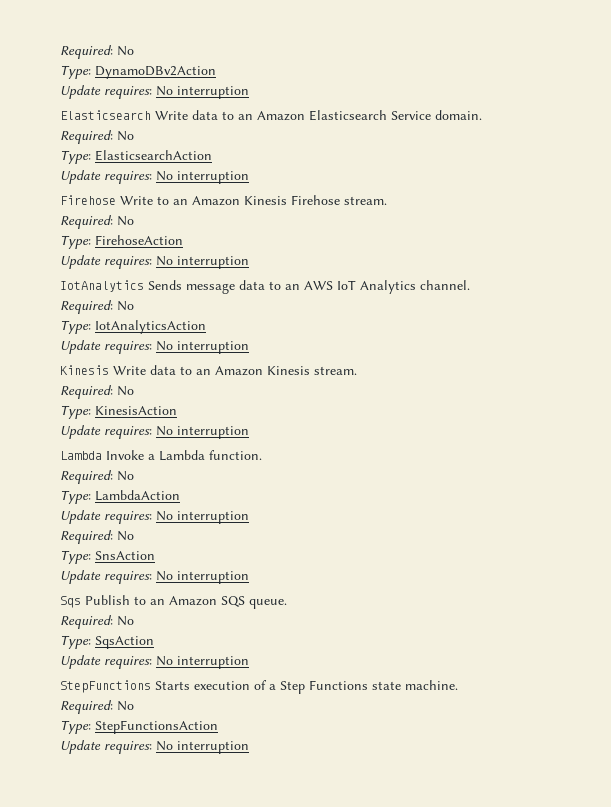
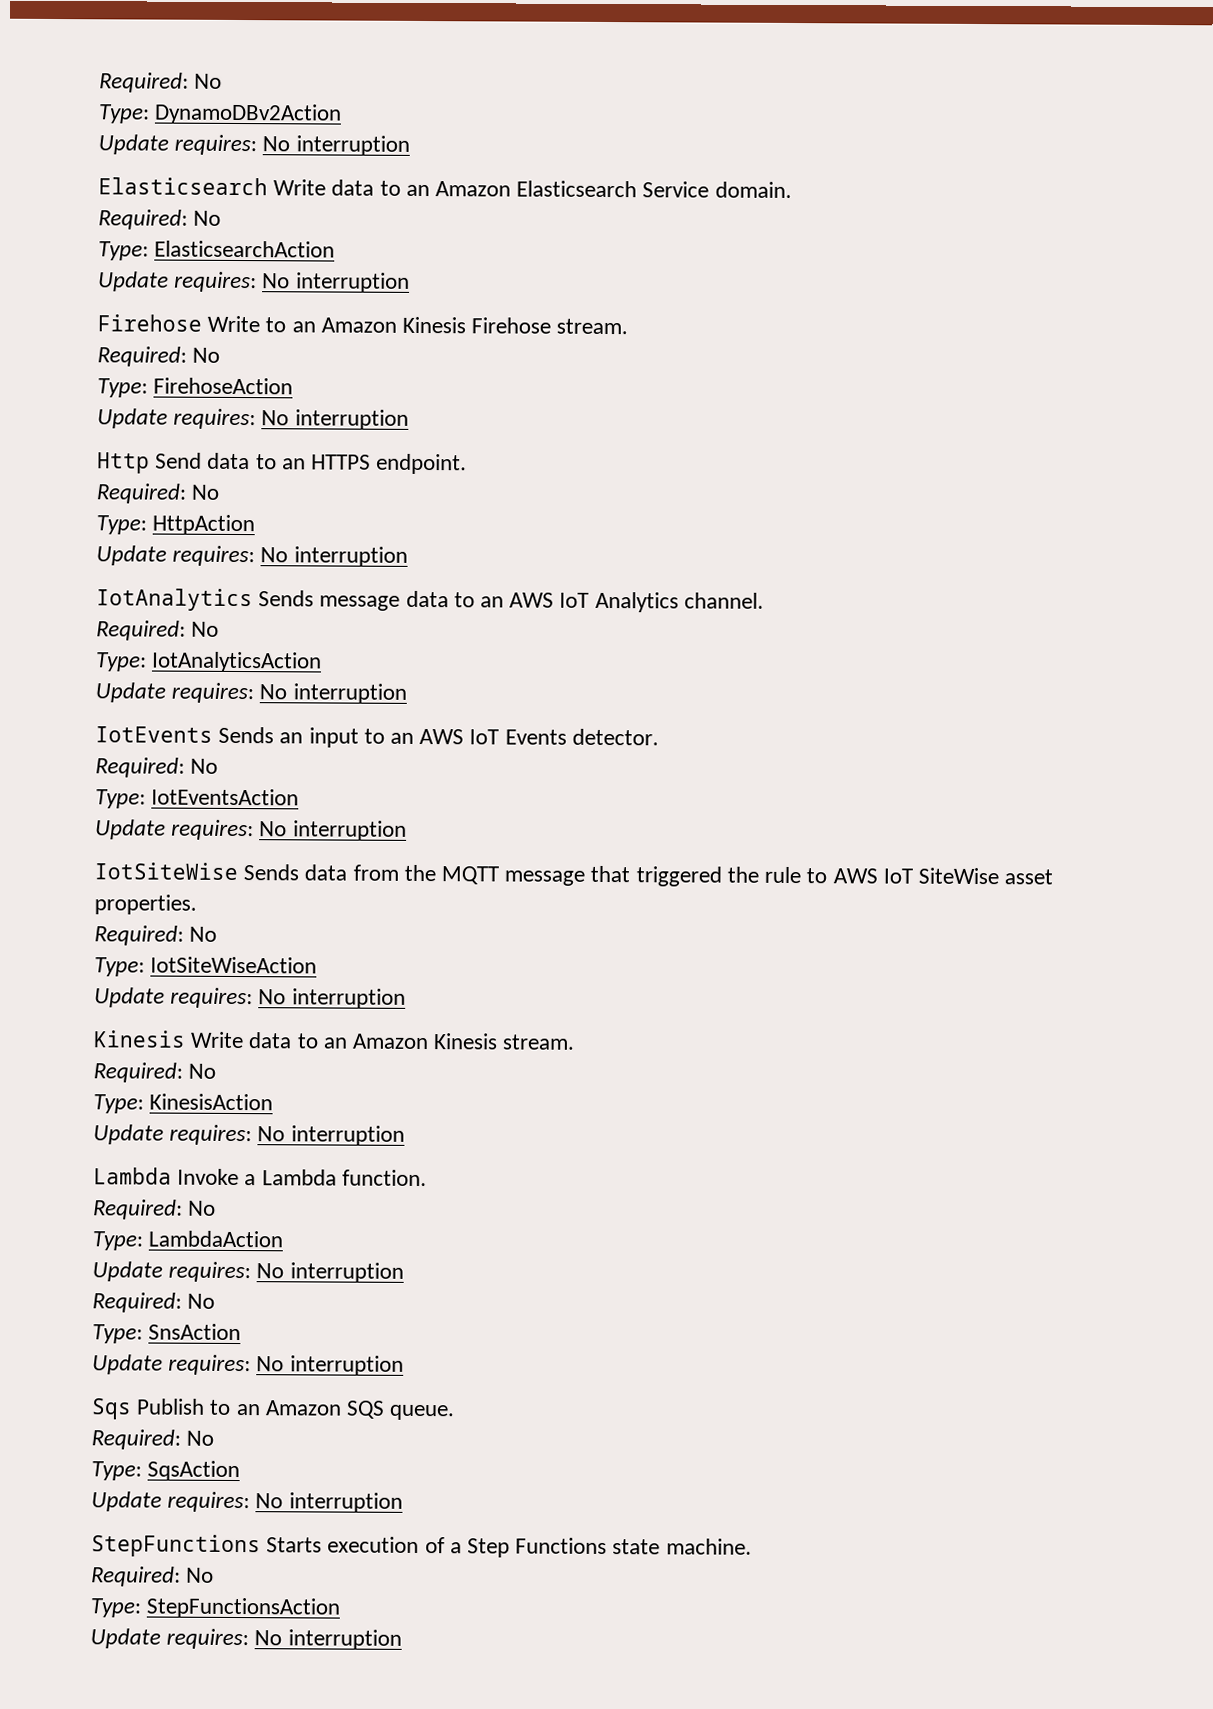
+ Http Send data to an HTTPS endpoint.
+ Required: No
+ Type: HttpAction
+ Update requires: No interruption
+ IotEvents Sends an input to an AWS IoT Events detector.
+ Required: No
+ Type: IotEventsAction
+ Update requires: No interruption
+ IotSiteWise Sends data from the MQTT message that triggered the rule to AWS IoT SiteWise asset properties.
+ Required: No
+ Type: IotSiteWiseAction
+ Update requires: No interruption

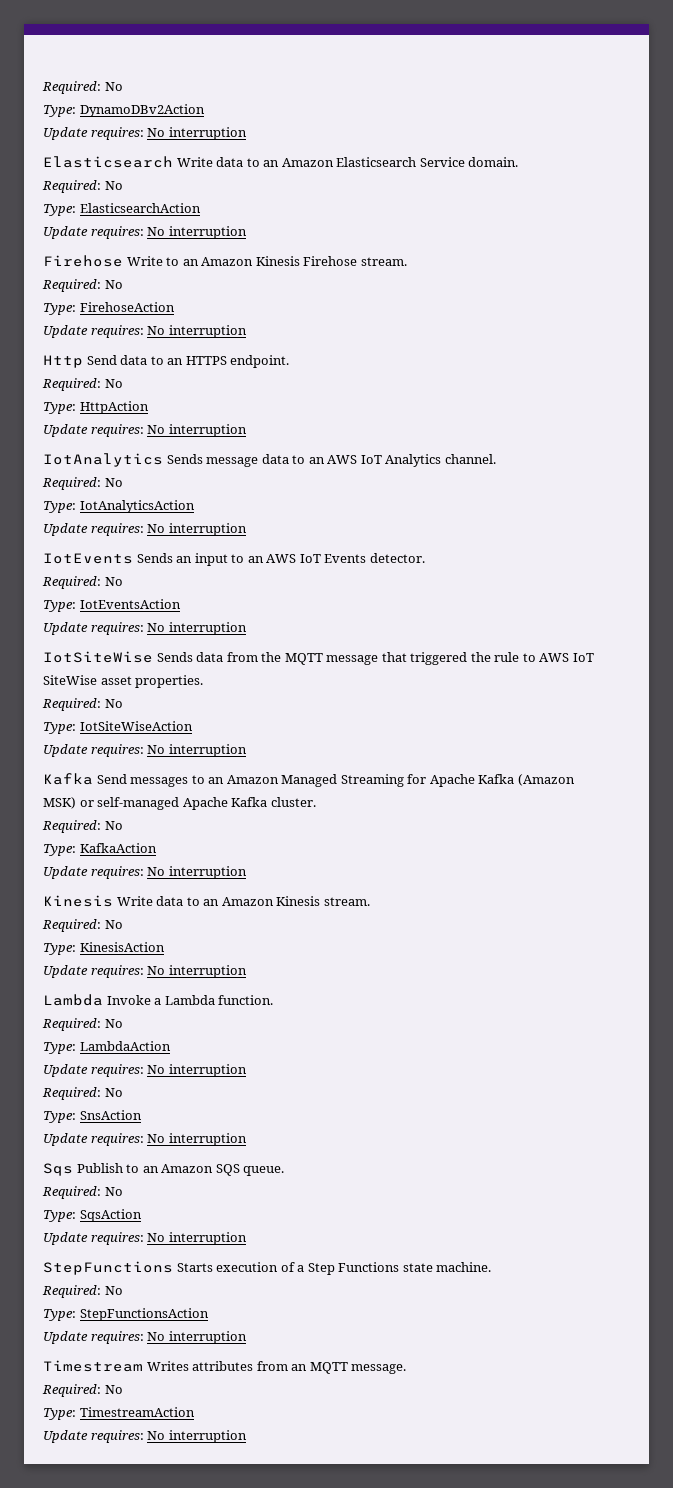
+ Kafka Send messages to an Amazon Managed Streaming for Apache Kafka (Amazon MSK) or self-managed Apache Kafka cluster.
+ Required: No
+ Type: KafkaAction
+ Update requires: No interruption
+ Timestream Writes attributes from an MQTT message.
+ Required: No
+ Type: TimestreamAction
+ Update requires: No interruption

